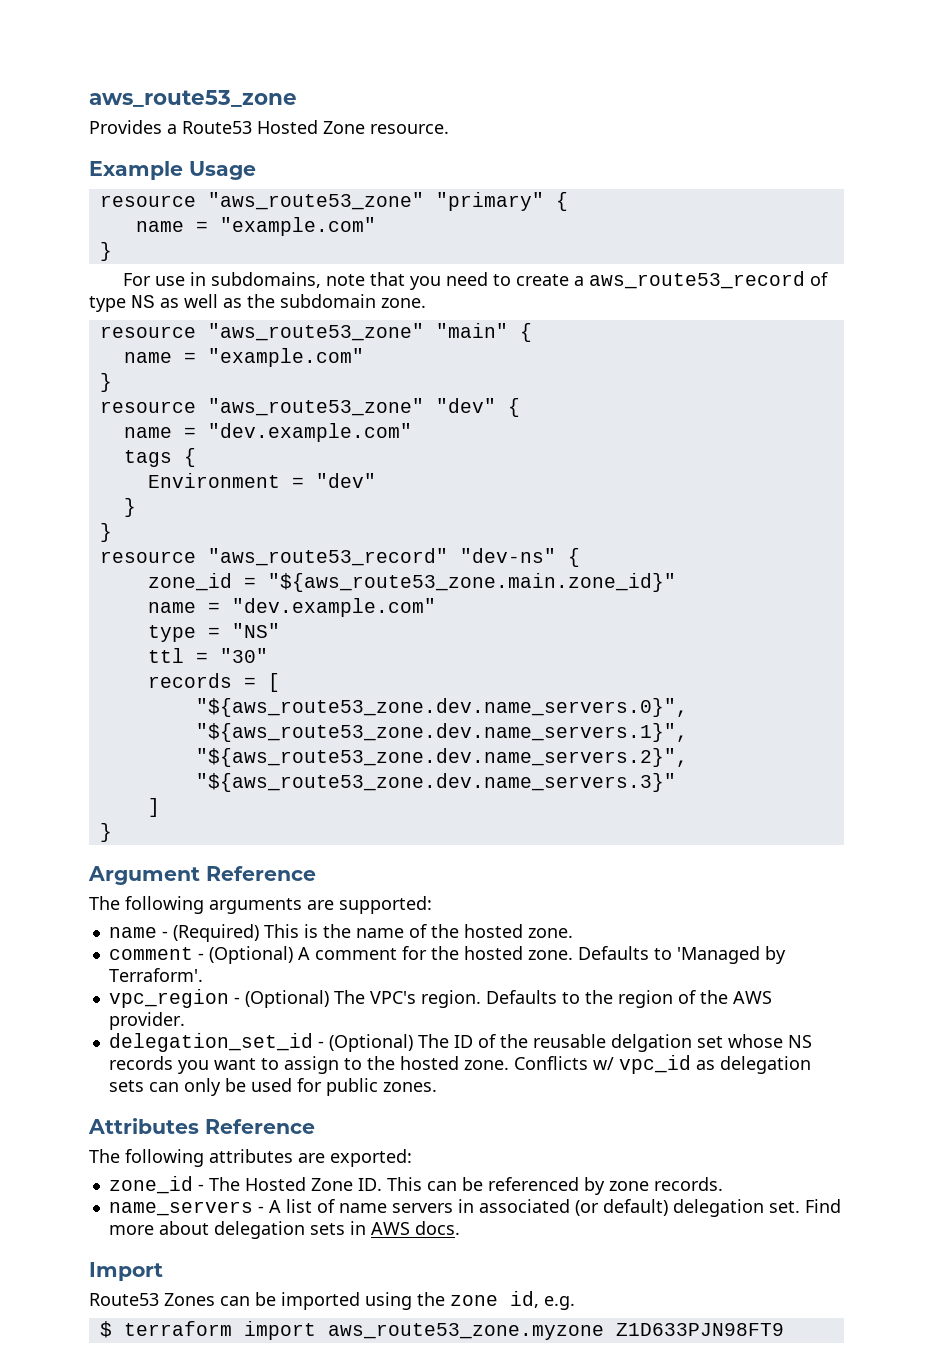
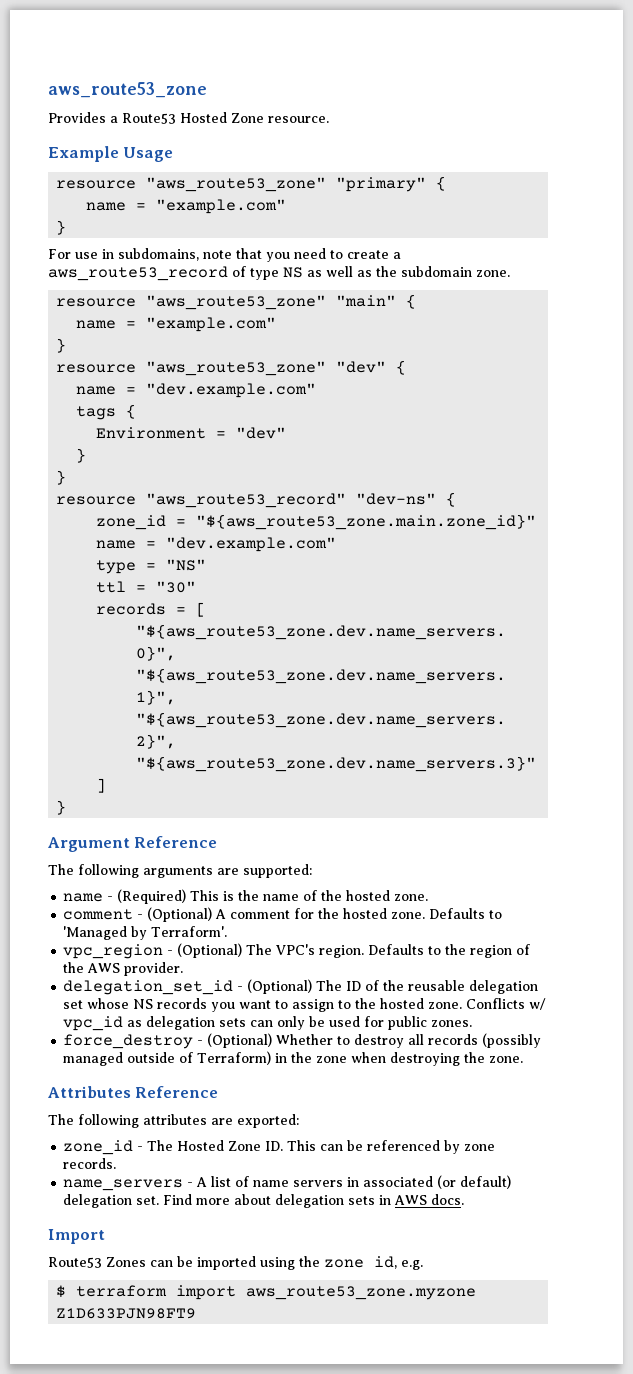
- delegation_set_id - (Optional) The ID of the reusable delgation set whose NS records you want to assign to the hosted zone.
+ delegation_set_id - (Optional) The ID of the reusable delegation set whose NS records you want to assign to the hosted zone.
+ force_destroy - (Optional) Whether to destroy all records (possibly managed outside of Terraform) in the zone when destroying the zone.

